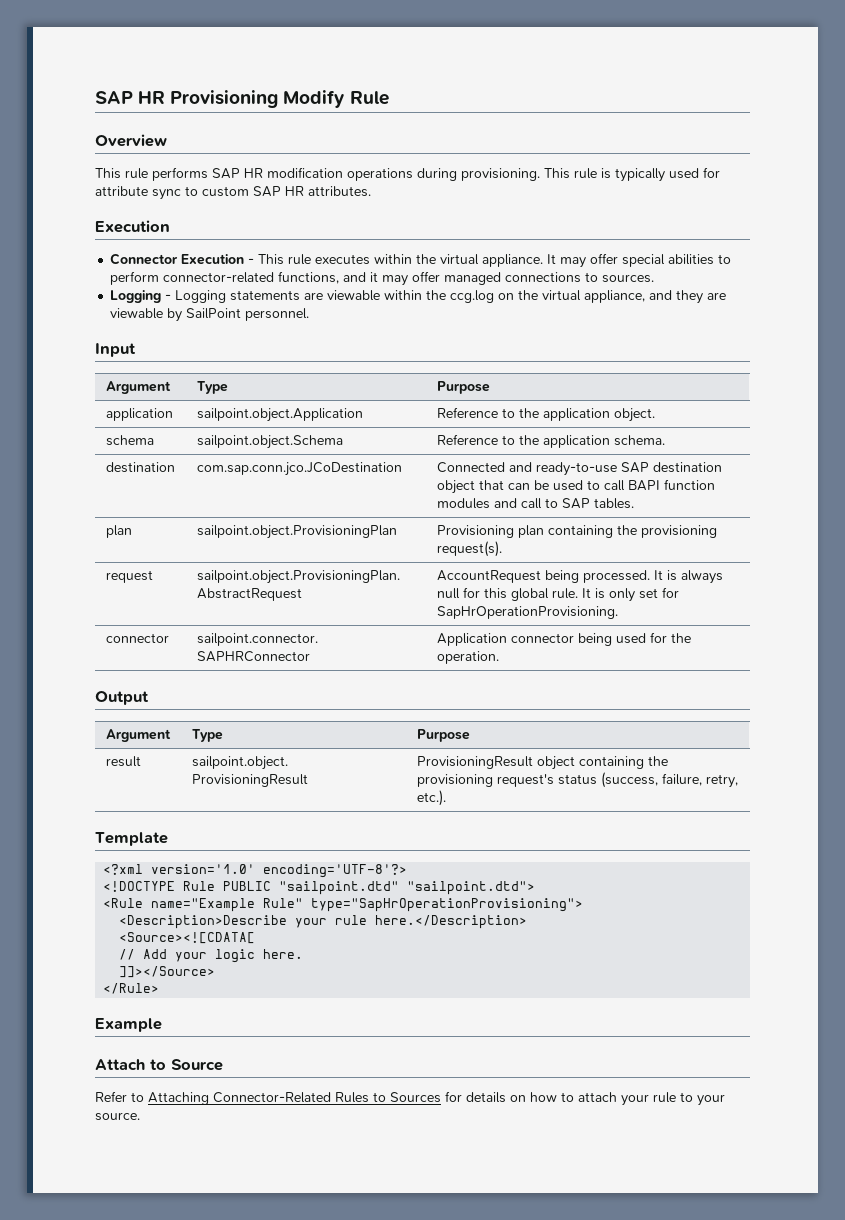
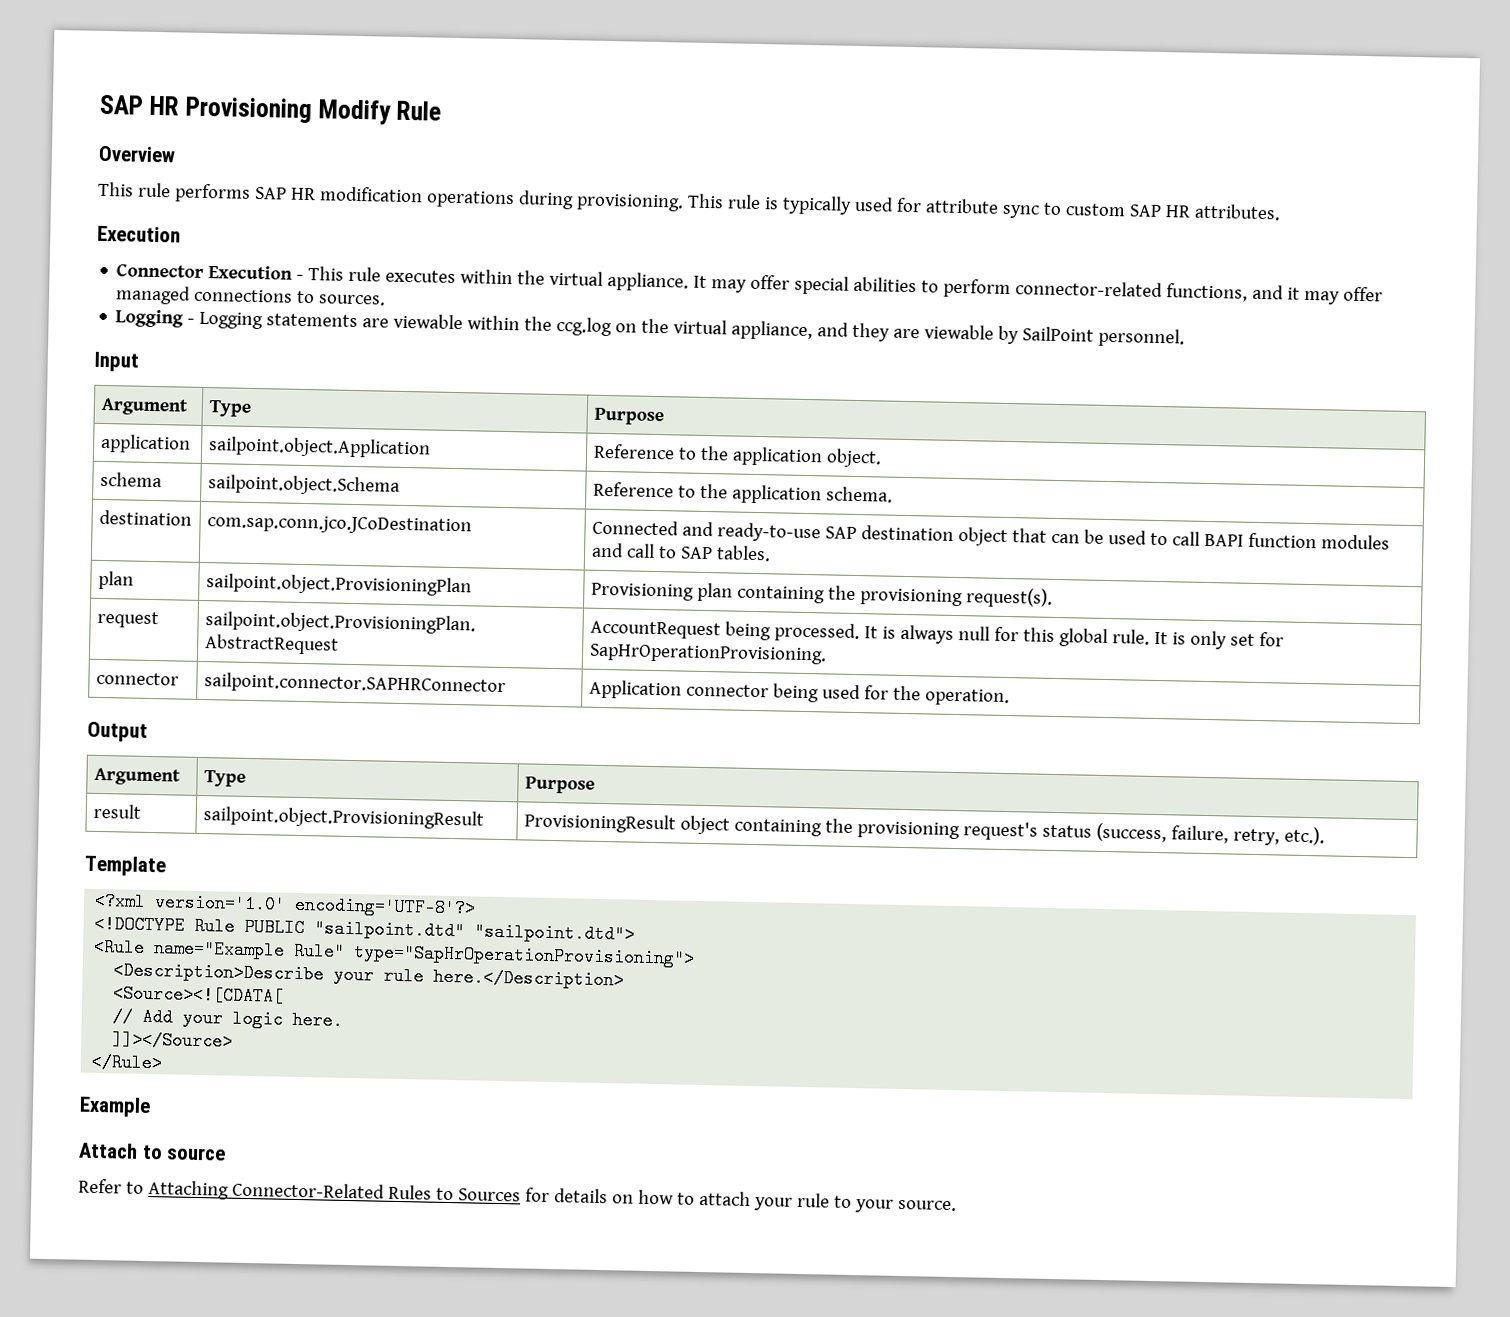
- Attach to Source
+ Attach to source

